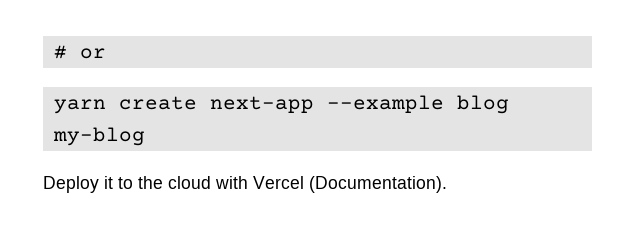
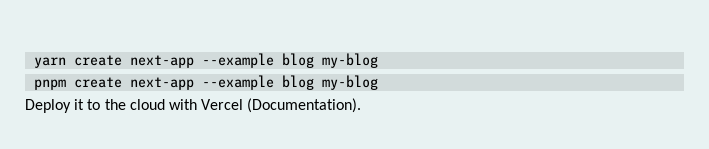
- # or
  yarn create next-app --example blog my-blog
+ pnpm create next-app --example blog my-blog

